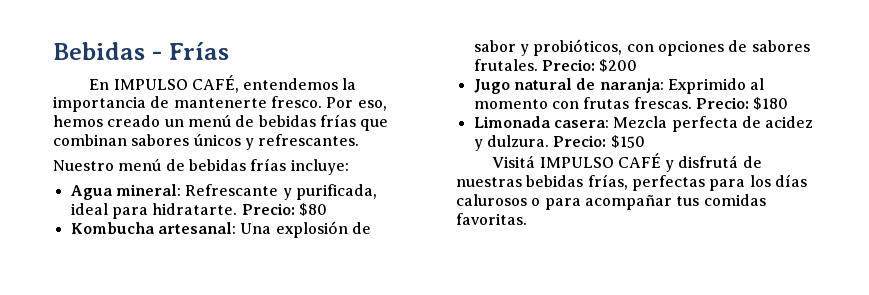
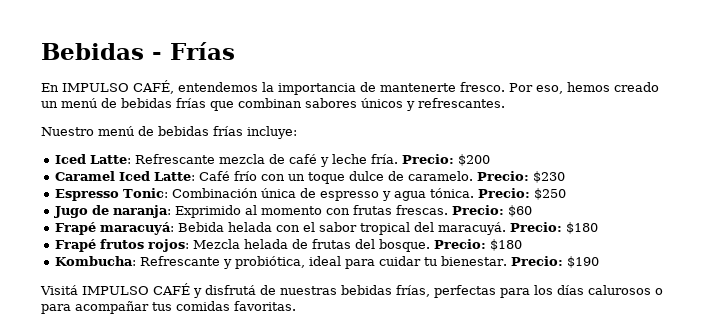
- Agua mineral: Refrescante y purificada, ideal para hidratarte. Precio: $80
- Kombucha artesanal: Una explosión de sabor y probióticos, con opciones de sabores frutales. Precio: $200
+ Iced Latte: Refrescante mezcla de café y leche fría. Precio: $200
+ Caramel Iced Latte: Café frío con un toque dulce de caramelo. Precio: $230
+ Espresso Tonic: Combinación única de espresso y agua tónica. Precio: $250
- Jugo natural de naranja: Exprimido al momento con frutas frescas.
+ Jugo de naranja: Exprimido al momento con frutas frescas.
- Precio: $180
- Limonada casera: Mezcla perfecta de acidez y dulzura. Precio: $150
+ Precio: $60
+ Frapé maracuyá: Bebida helada con el sabor tropical del maracuyá. Precio: $180
+ Frapé frutos rojos: Mezcla helada de frutas del bosque. Precio: $180
+ Kombucha: Refrescante y probiótica, ideal para cuidar tu bienestar. Precio: $190

